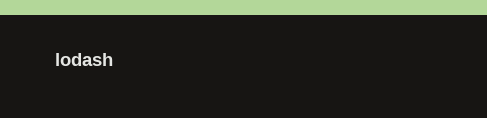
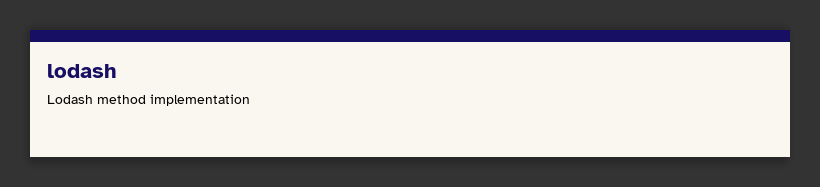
+ Lodash method implementation

